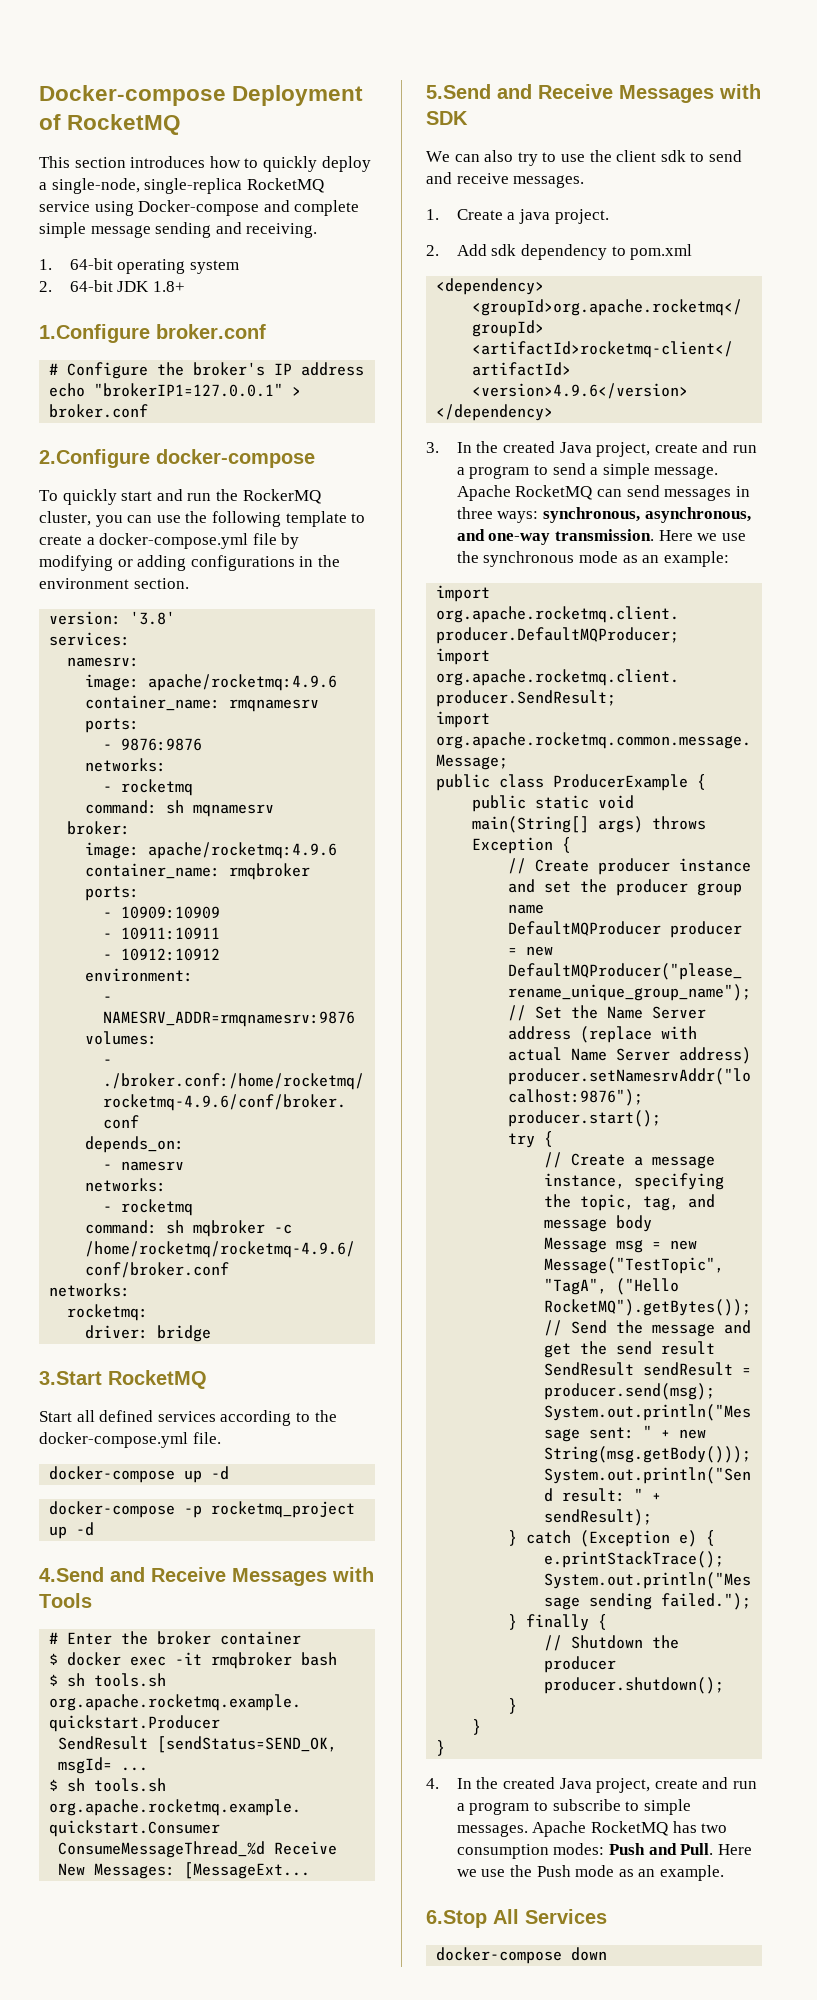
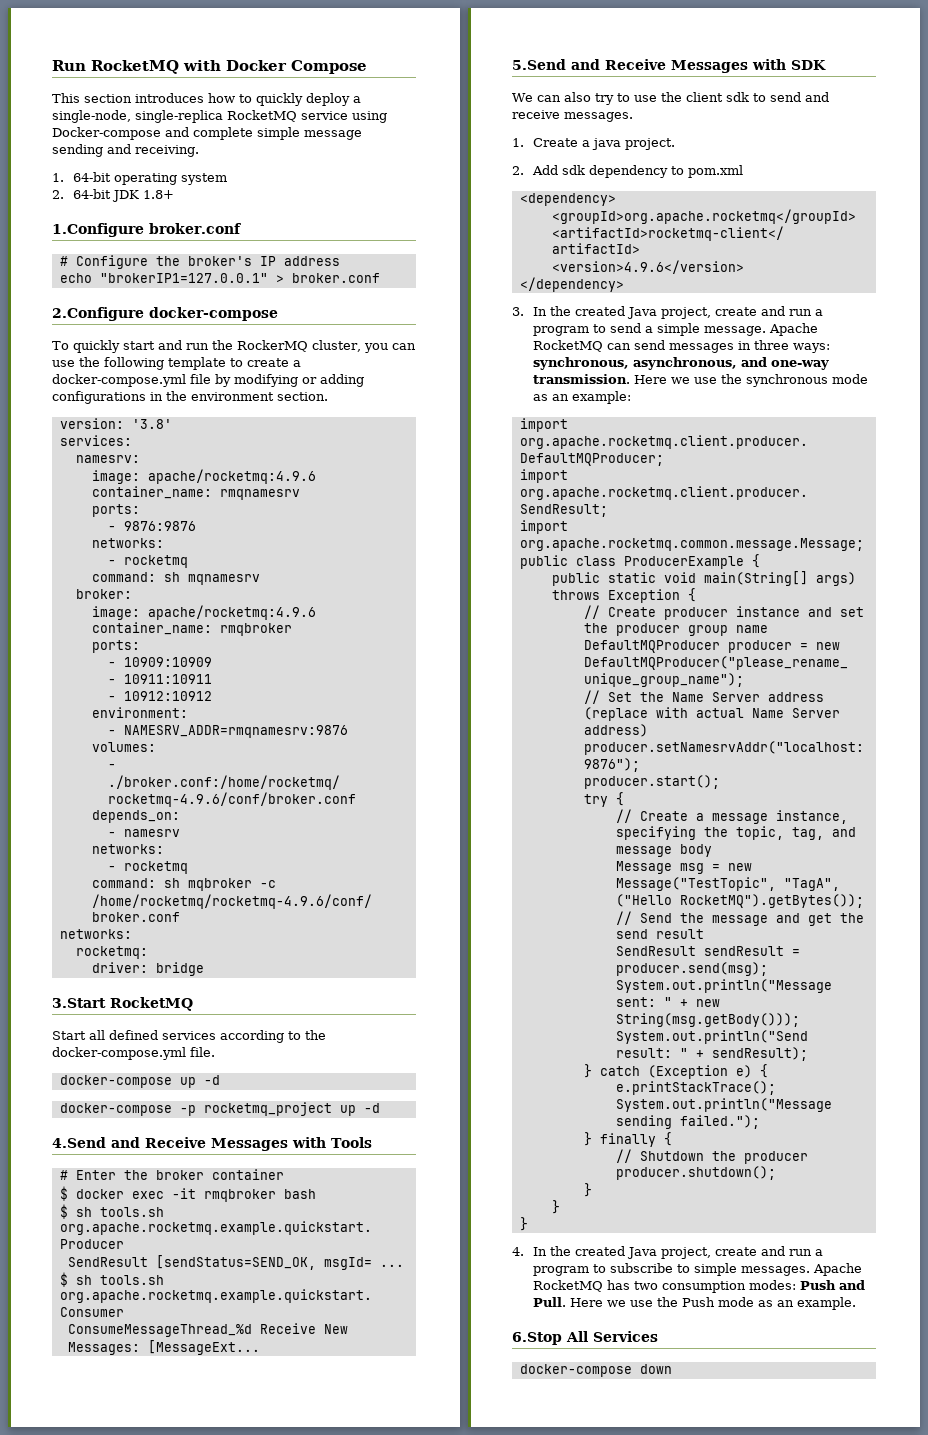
- Docker-compose Deployment of RocketMQ
+ Run RocketMQ with Docker Compose

